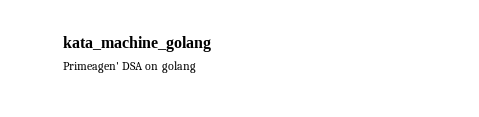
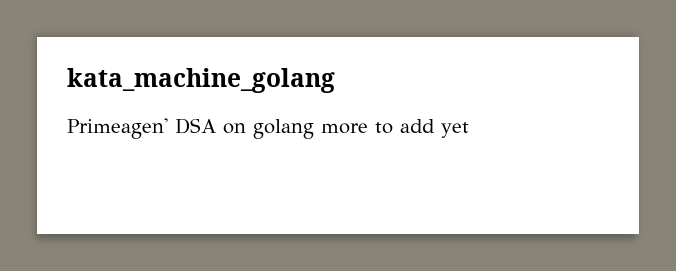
- Primeagen' DSA on golang
+ Primeagen' DSA on golang more to add yet

